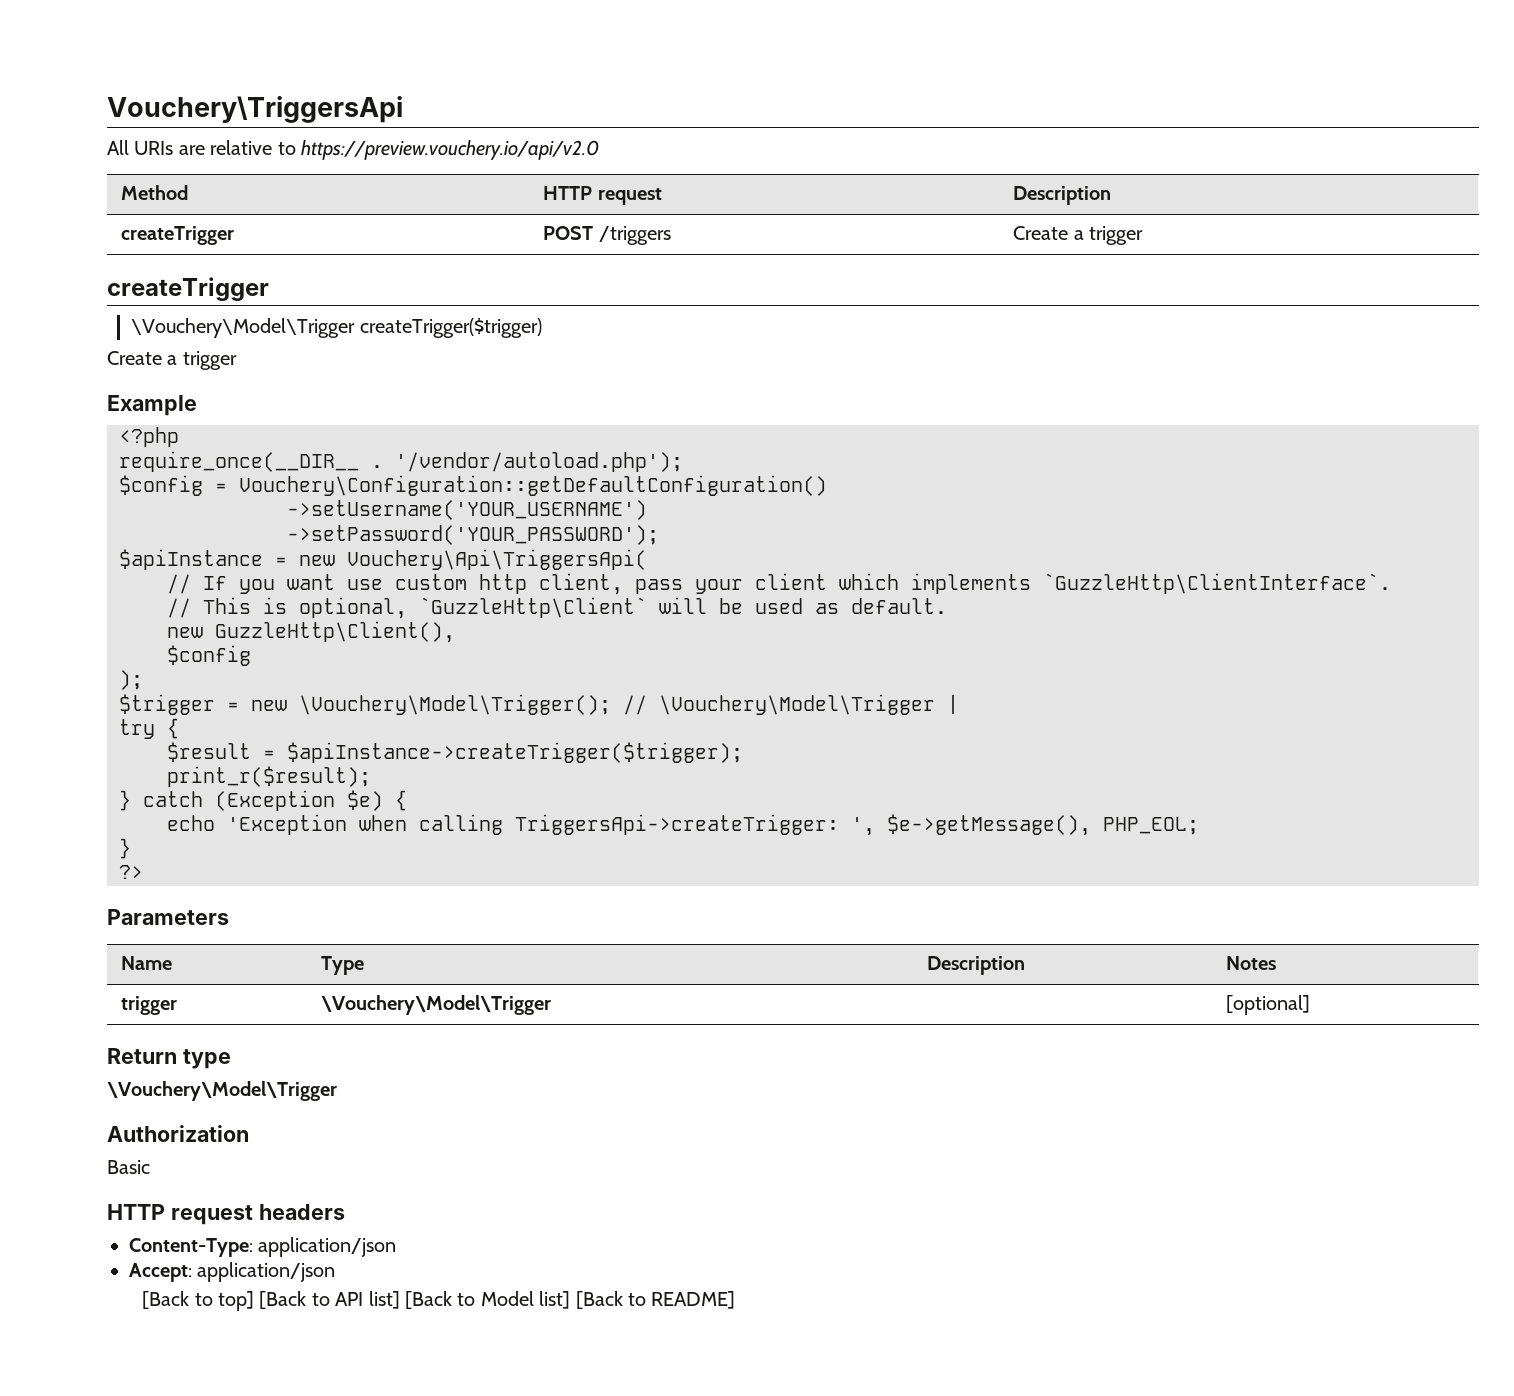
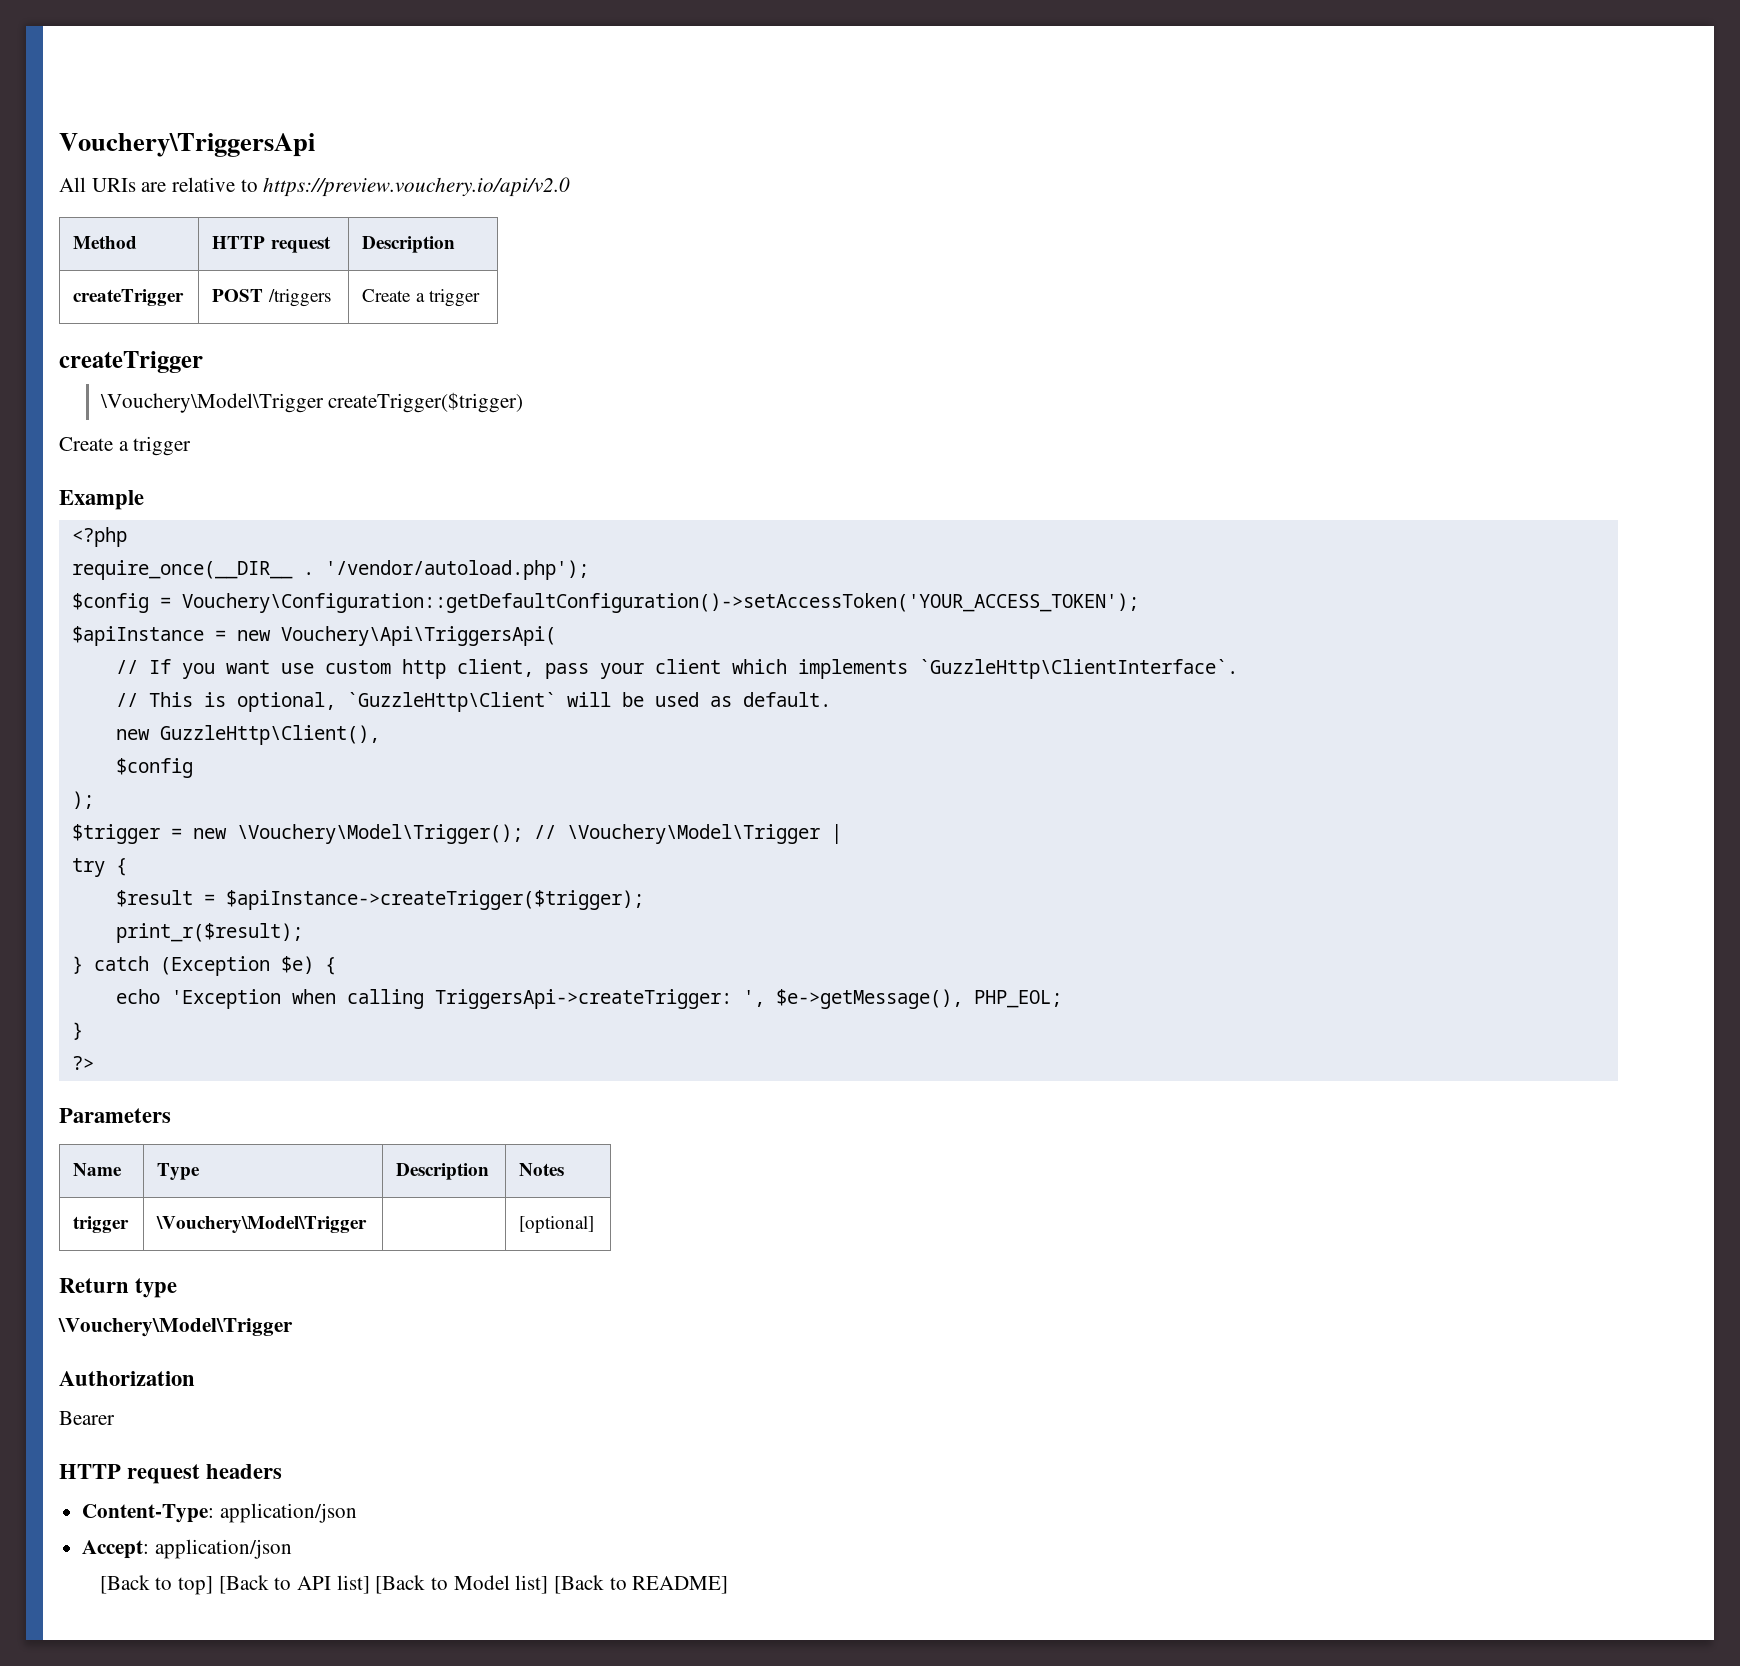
- $config = Vouchery\Configuration::getDefaultConfiguration()
- ->setUsername('YOUR_USERNAME')
- ->setPassword('YOUR_PASSWORD');
+ $config = Vouchery\Configuration::getDefaultConfiguration()->setAccessToken('YOUR_ACCESS_TOKEN');
- Basic
+ Bearer

